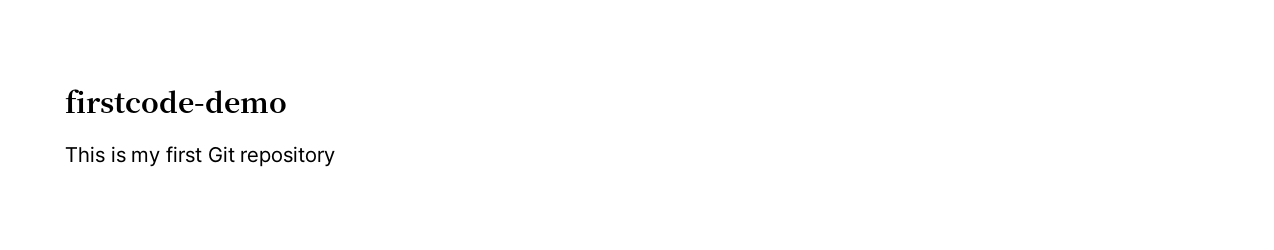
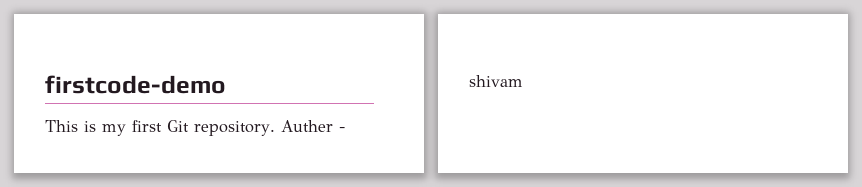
- This is my first Git repository
+ This is my first Git repository. Auther - shivam

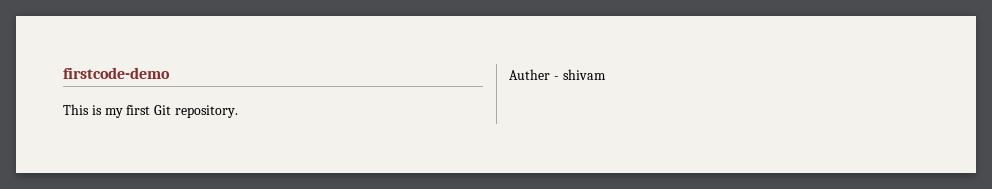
- This is my first Git repository. Auther - shivam
+ This is my first Git repository.
+ Auther - shivam

